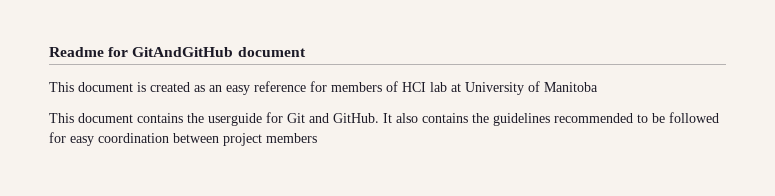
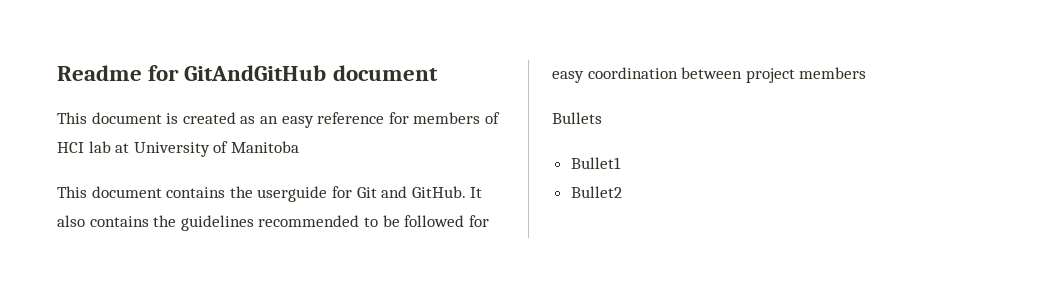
+ Bullets
+ Bullet1
+ Bullet2

